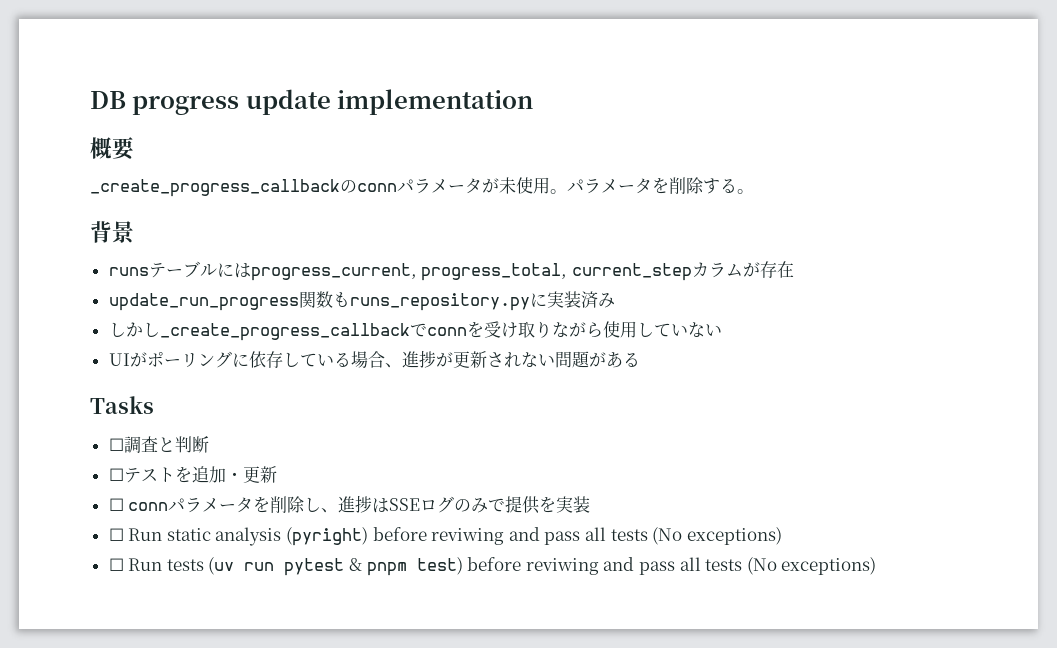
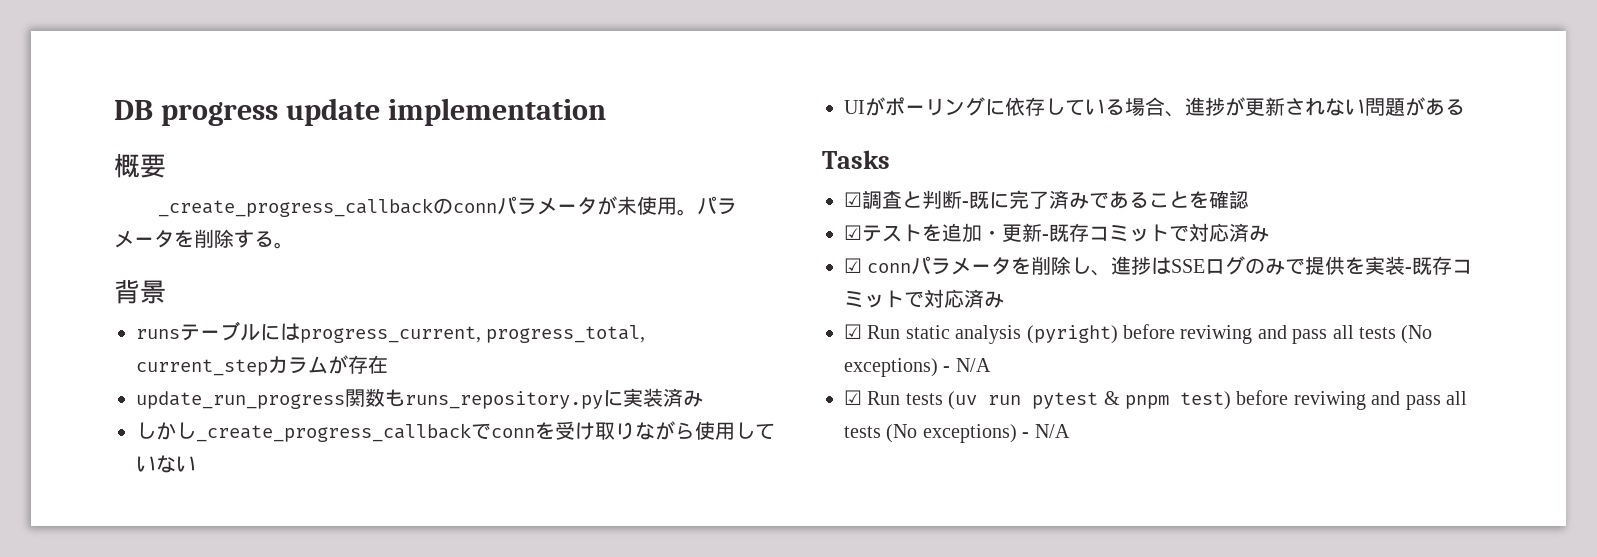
- ☐調査と判断
- ☐テストを追加・更新
- ☐ connパラメータを削除し、進捗はSSEログのみで提供を実装
- ☐ Run static analysis (pyright) before reviwing and pass all tests (No exceptions)
- ☐ Run tests (uv run pytest & pnpm test) before reviwing and pass all tests (No exceptions)
+ ☑調査と判断-既に完了済みであることを確認
+ ☑テストを追加・更新-既存コミットで対応済み
+ ☑ connパラメータを削除し、進捗はSSEログのみで提供を実装-既存コミットで対応済み
+ ☑ Run static analysis (pyright) before reviwing and pass all tests (No exceptions) - N/A
+ ☑ Run tests (uv run pytest & pnpm test) before reviwing and pass all tests (No exceptions) - N/A

